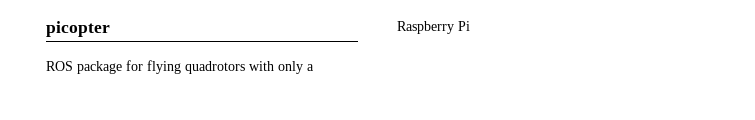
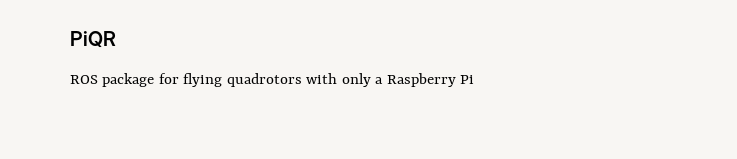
- picopter
+ PiQR

